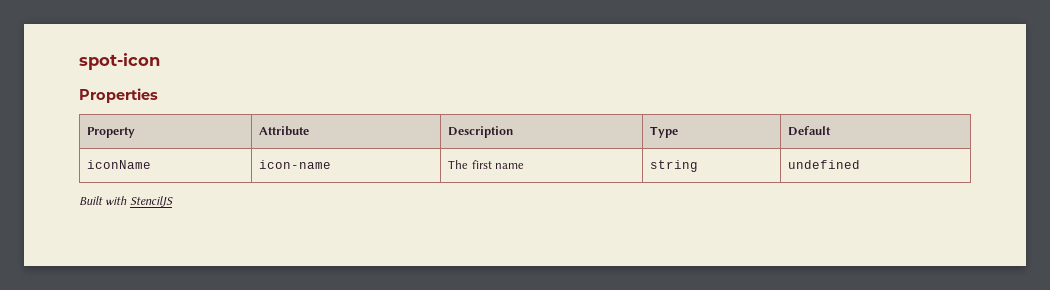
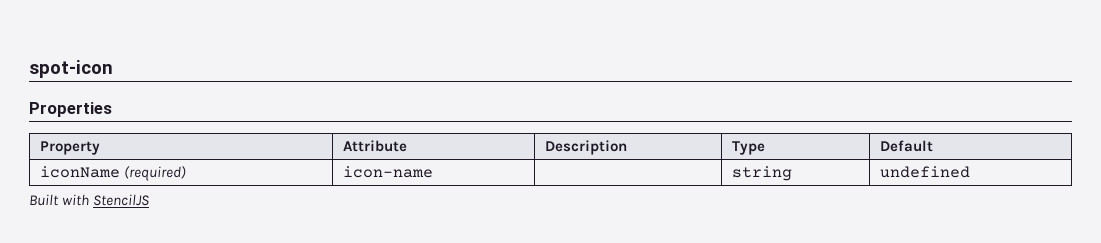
- iconName | icon-name | The first name | string | undefined
+ iconName (required) | icon-name | | string | undefined

